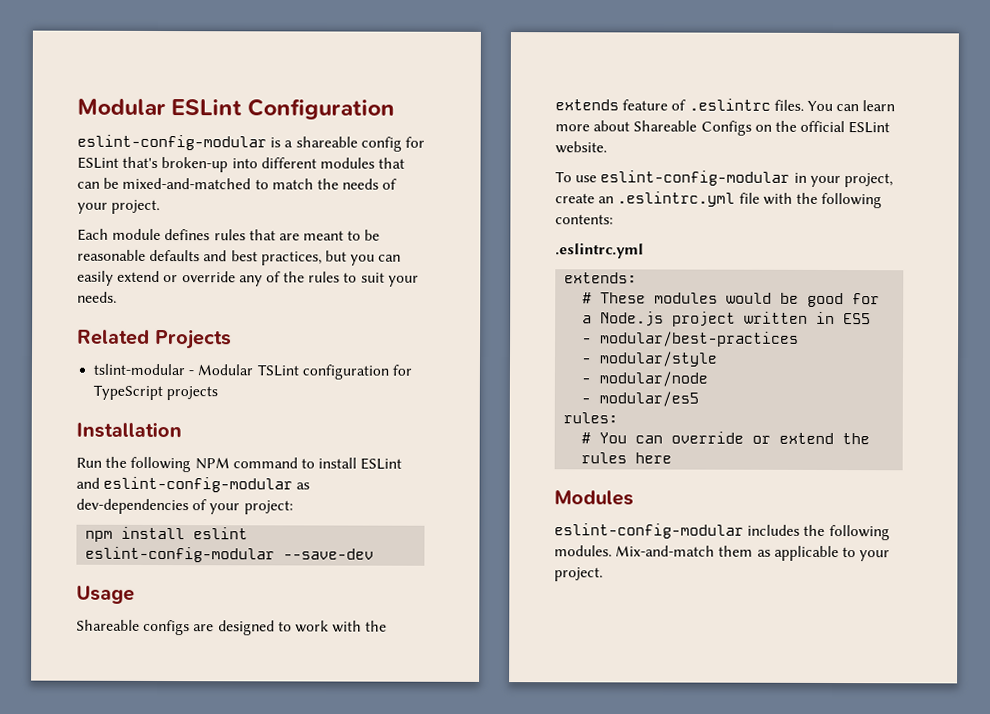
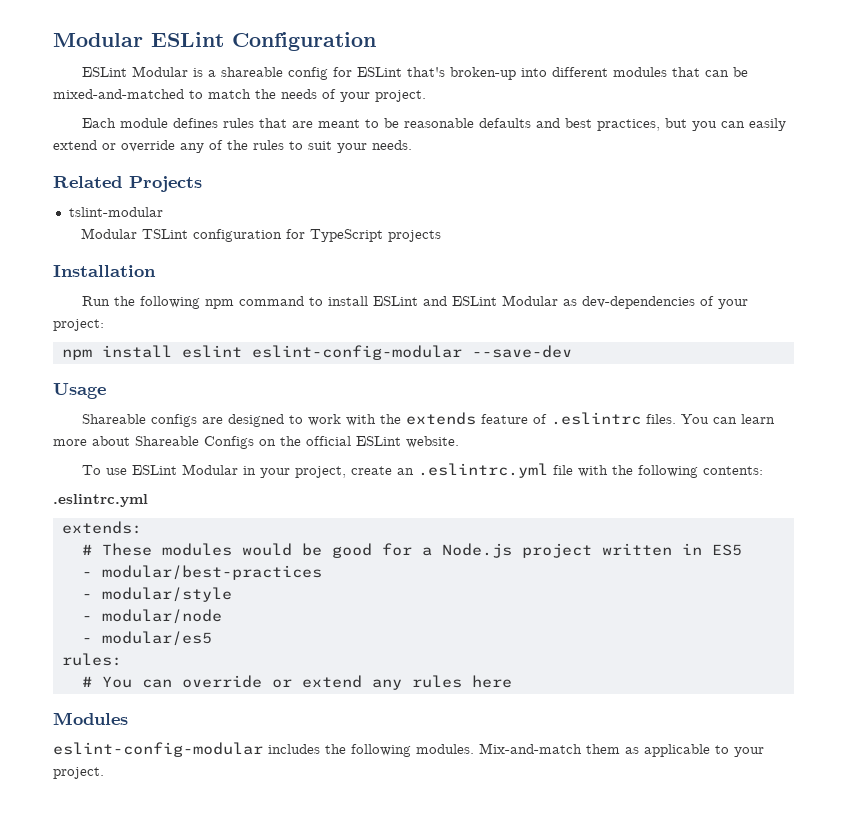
- eslint-config-modular is a shareable config for ESLint that's broken-up into different modules that can be mixed-and-matched to match the needs of your project.
+ ESLint Modular is a shareable config for ESLint that's broken-up into different modules that can be mixed-and-matched to match the needs of your project.
- tslint-modular - Modular TSLint configuration for TypeScript projects
+ tslint-modular
+ Modular TSLint configuration for TypeScript projects
- Run the following NPM command to install ESLint and eslint-config-modular as dev-dependencies of your project:
+ Run the following npm command to install ESLint and ESLint Modular as dev-dependencies of your project:
- To use eslint-config-modular in your project, create an .eslintrc.yml file with the following contents:
+ To use ESLint Modular in your project, create an .eslintrc.yml file with the following contents:
- # You can override or extend the rules here
+ # You can override or extend any rules here

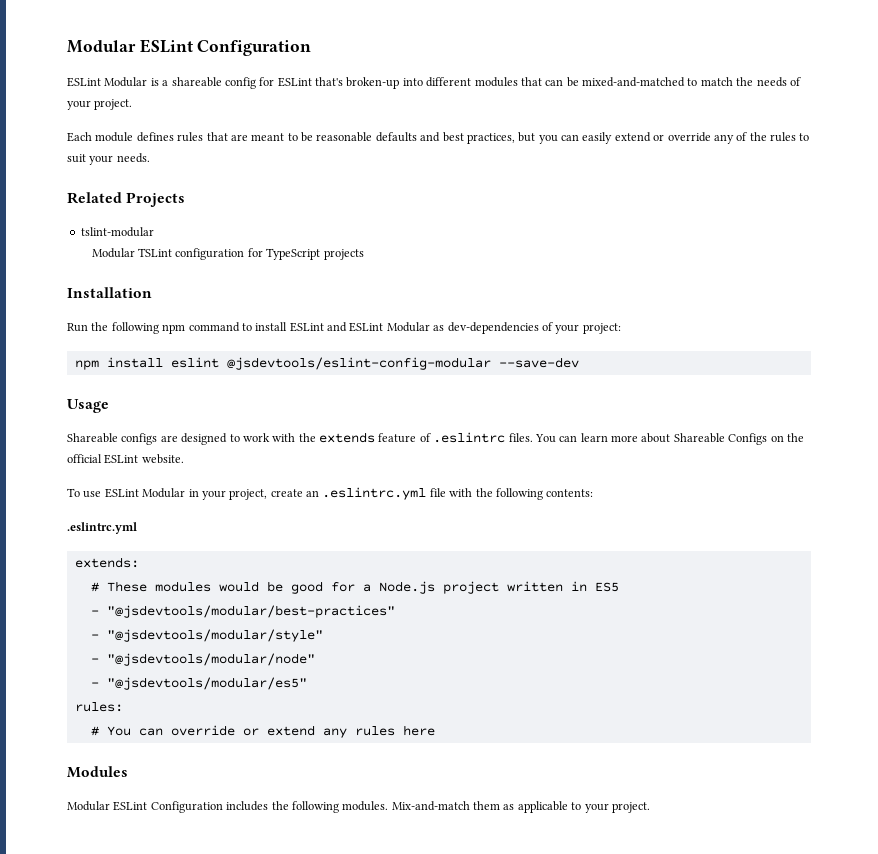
- npm install eslint eslint-config-modular --save-dev
+ npm install eslint @jsdevtools/eslint-config-modular --save-dev
- - modular/best-practices
- - modular/style
- - modular/node
- - modular/es5
+ - "@jsdevtools/modular/best-practices"
+ - "@jsdevtools/modular/style"
+ - "@jsdevtools/modular/node"
+ - "@jsdevtools/modular/es5"
- eslint-config-modular includes the following modules.
+ Modular ESLint Configuration includes the following modules.

